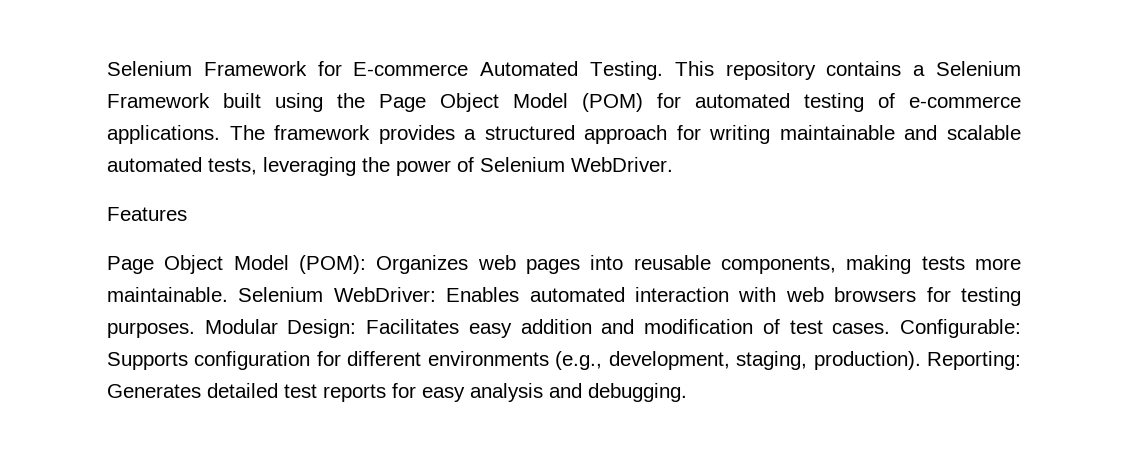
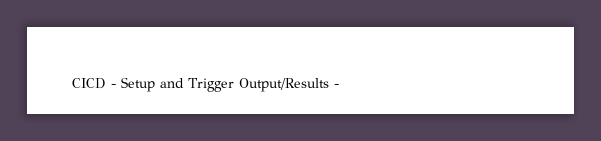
- Selenium Framework for E-commerce Automated Testing. This repository contains a Selenium Framework built using the Page Object Model (POM) for automated testing of e-commerce applications. The framework provides a structured approach for writing maintainable and scalable automated tests, leveraging the power of Selenium WebDriver.
- Features
- Page Object Model (POM): Organizes web pages into reusable components, making tests more maintainable. Selenium WebDriver: Enables automated interaction with web browsers for testing purposes. Modular Design: Facilitates easy addition and modification of test cases. Configurable: Supports configuration for different environments (e.g., development, staging, production). Reporting: Generates detailed test reports for easy analysis and debugging.
+ CICD - Setup and Trigger Output/Results -

